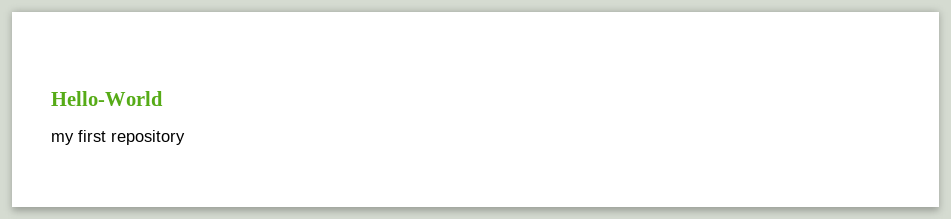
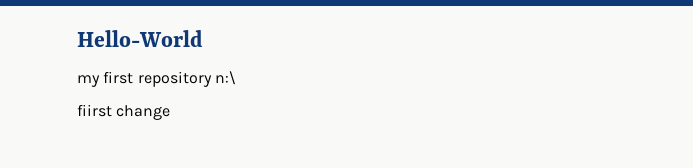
- my first repository
+ my first repository n:\
+ fiirst change

